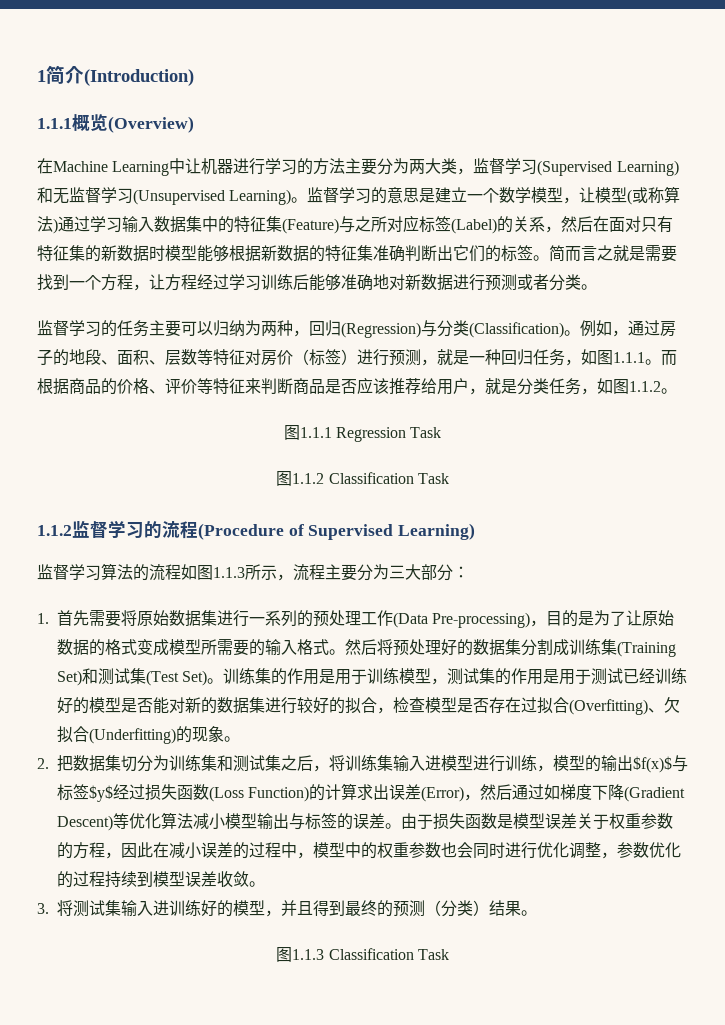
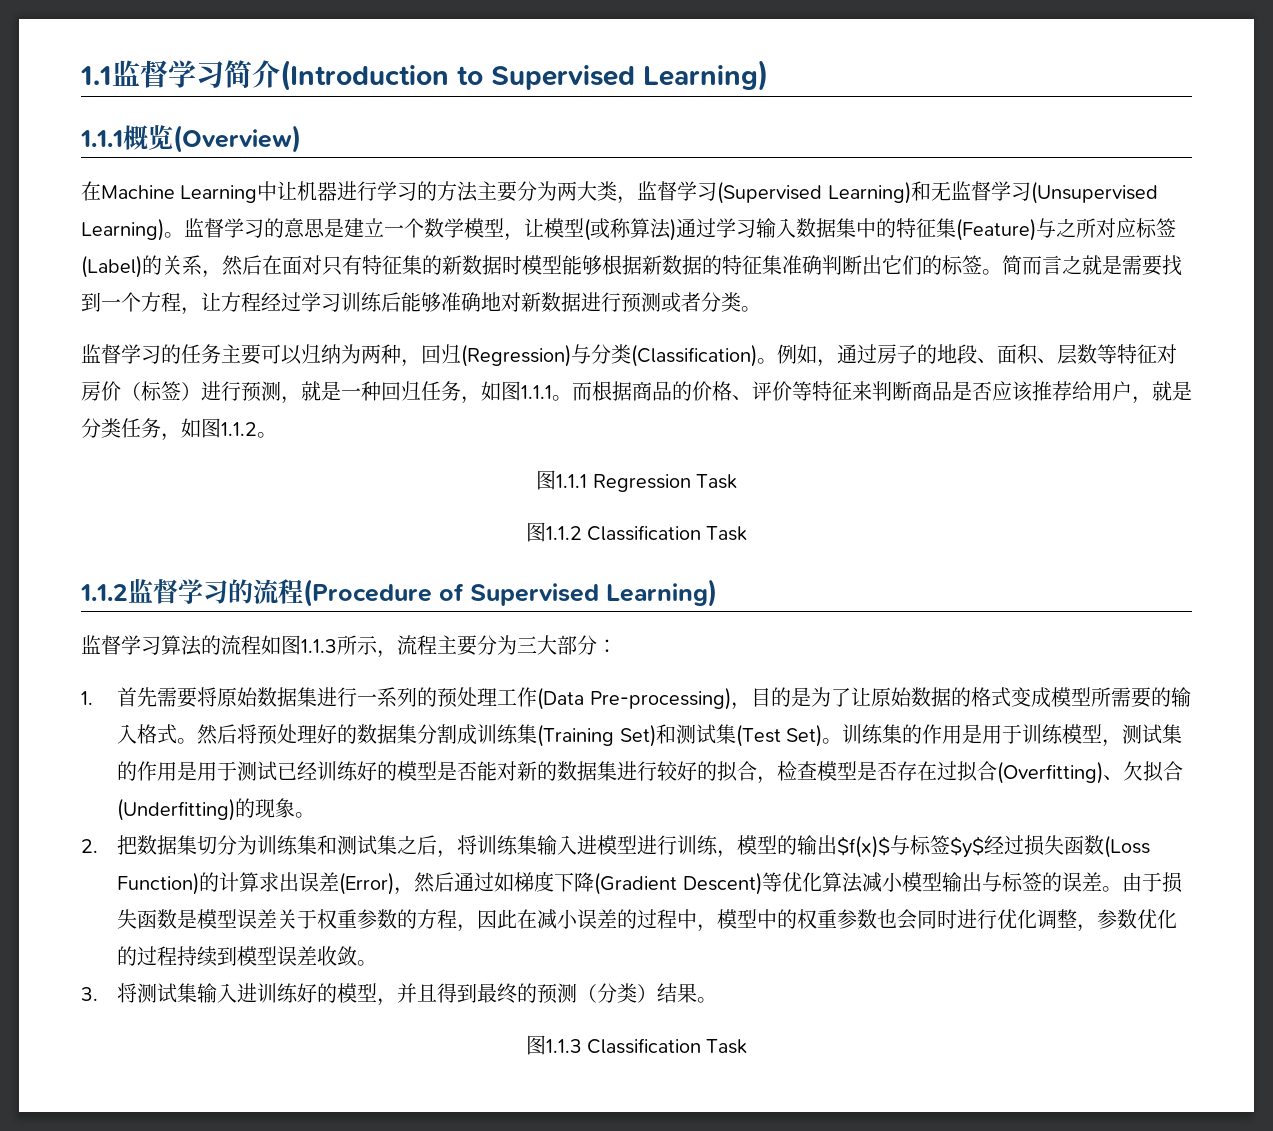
- 1简介(Introduction)
+ 1.1监督学习简介(Introduction to Supervised Learning)

